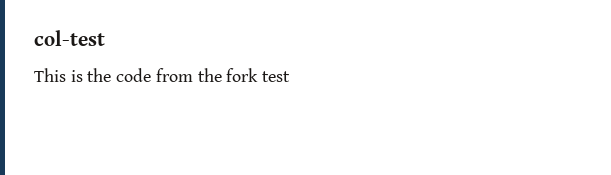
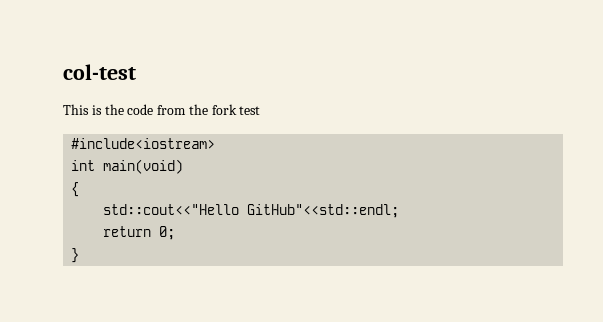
+ #include<iostream>
+ int main(void)
+ {
+ std::cout<<"Hello GitHub"<<std::endl;
+ return 0;
+ }

